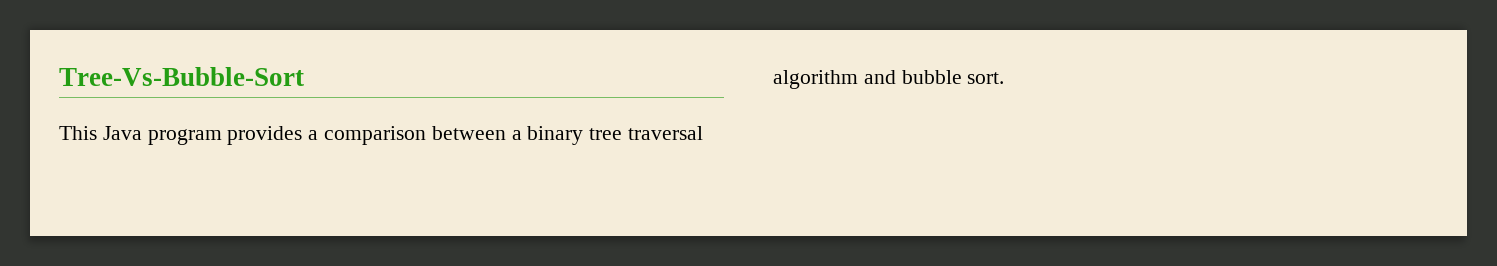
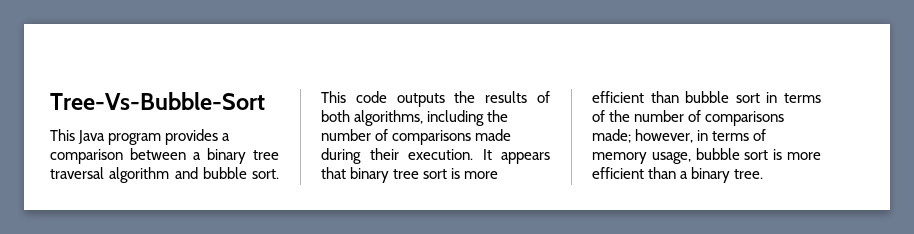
+ This code outputs the results of both algorithms, including the number of comparisons made during their execution. It appears that binary tree sort is more efficient than bubble sort in terms of the number of comparisons made; however, in terms of memory usage, bubble sort is more efficient than a binary tree.

